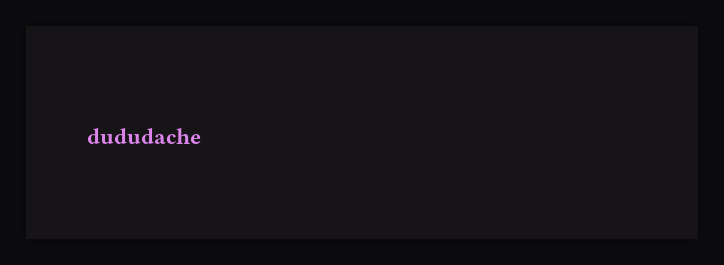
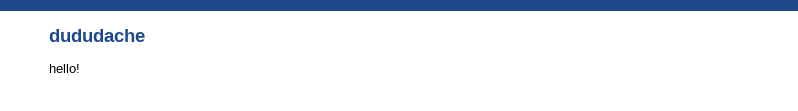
+ hello!

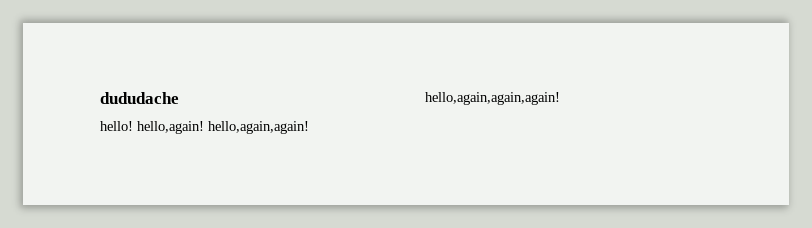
- hello!
+ hello! hello,again! hello,again,again! hello,again,again,again!

